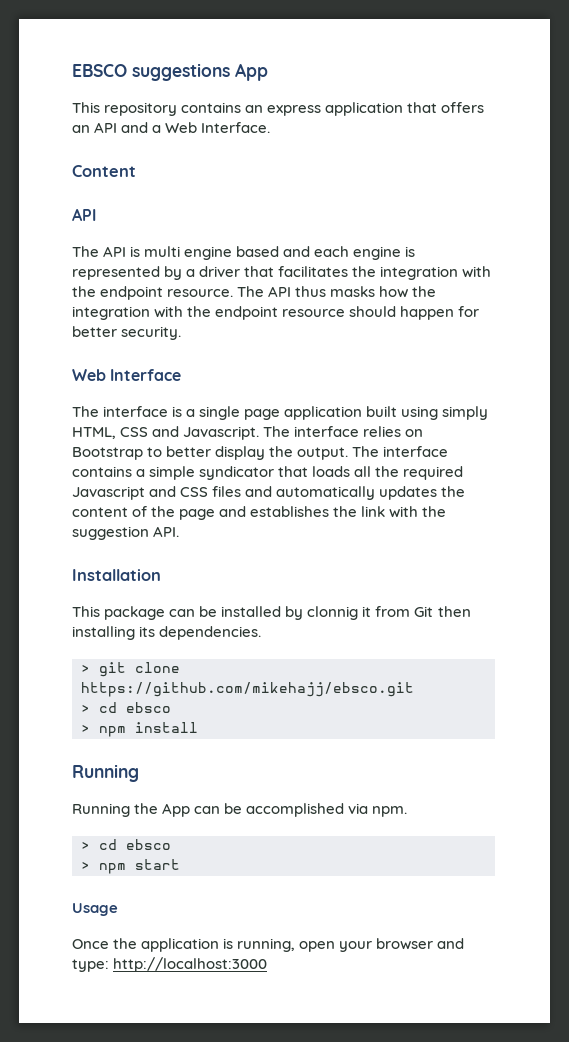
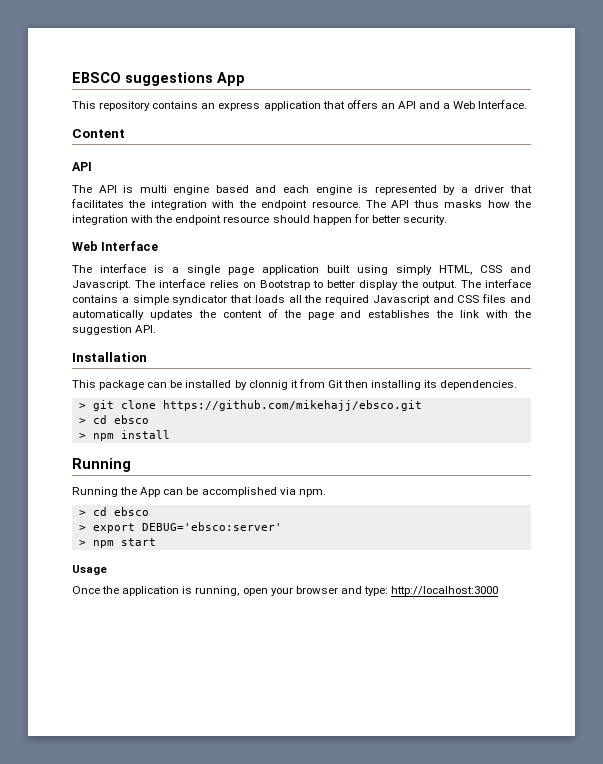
+ > export DEBUG='ebsco:server'

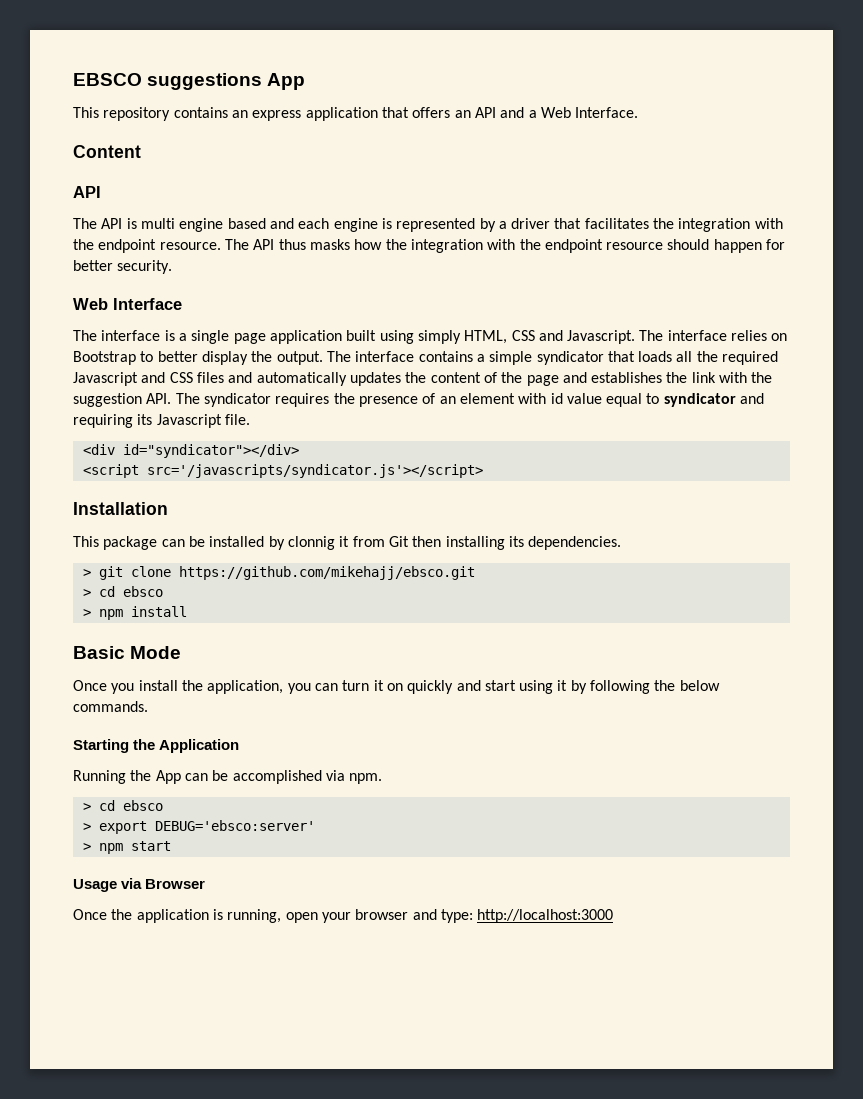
- The interface contains a simple syndicator that loads all the required Javascript and CSS files and automatically updates the content of the page and establishes the link with the suggestion API.
+ The interface contains a simple syndicator that loads all the required Javascript and CSS files and automatically updates the content of the page and establishes the link with the suggestion API. The syndicator requires the presence of an element with id value equal to syndicator and requiring its Javascript file.
+ <div id="syndicator"></div>
+ <script src='/javascripts/syndicator.js'></script>
  > npm install
- Running
+ Basic Mode
+ Once you install the application, you can turn it on quickly and start using it by following the below commands.
+ Starting the Application
- Usage
+ Usage via Browser

